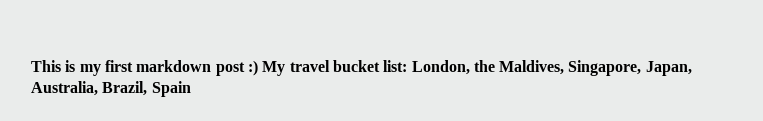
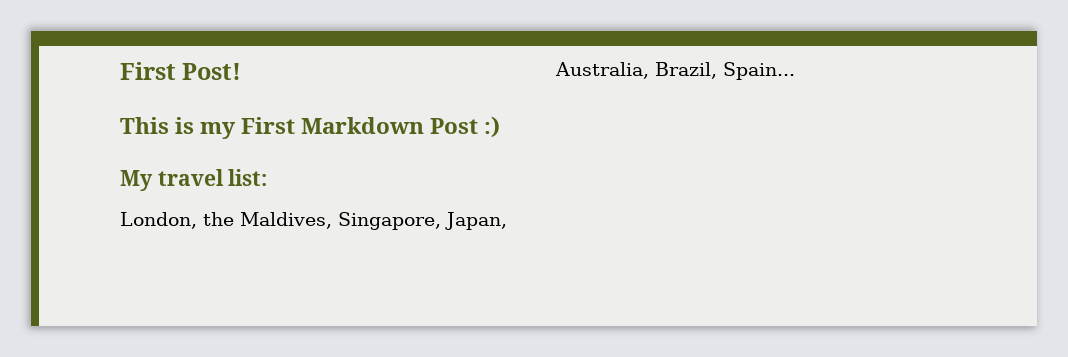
+ First Post!
- This is my first markdown post :) My travel bucket list: London, the Maldives, Singapore, Japan, Australia, Brazil, Spain
+ This is my First Markdown Post :)
+ My travel list:
+ London, the Maldives, Singapore, Japan, Australia, Brazil, Spain...

